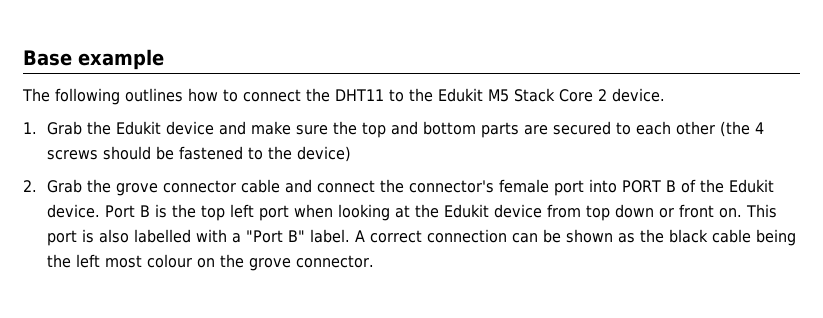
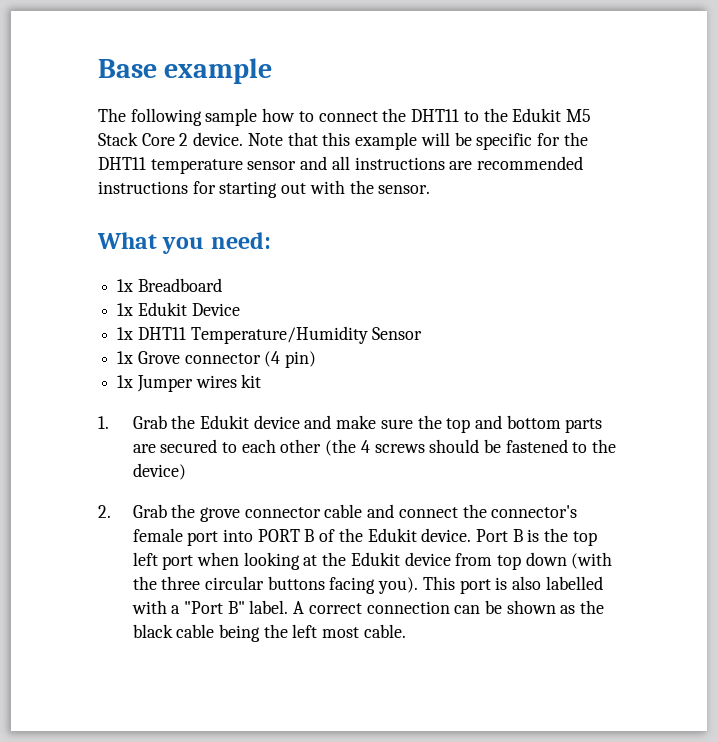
- The following outlines how to connect the DHT11 to the Edukit M5 Stack Core 2 device.
+ The following sample how to connect the DHT11 to the Edukit M5 Stack Core 2 device. Note that this example will be specific for the DHT11 temperature sensor and all instructions are recommended instructions for starting out with the sensor.
+ What you need:
+ 1x Breadboard
+ 1x Edukit Device
+ 1x DHT11 Temperature/Humidity Sensor
+ 1x Grove connector (4 pin)
+ 1x Jumper wires kit
- Port B is the top left port when looking at the Edukit device from top down or front on.
+ Port B is the top left port when looking at the Edukit device from top down (with the three circular buttons facing you).
- A correct connection can be shown as the black cable being the left most colour on the grove connector.
+ A correct connection can be shown as the black cable being the left most cable.

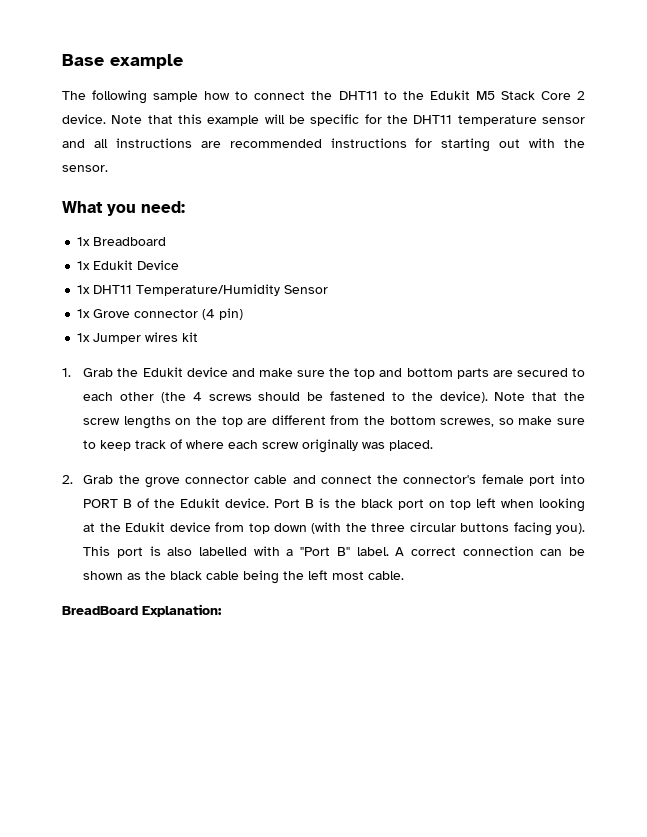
- 1. Grab the Edukit device and make sure the top and bottom parts are secured to each other (the 4 screws should be fastened to the device)
+ 1. Grab the Edukit device and make sure the top and bottom parts are secured to each other (the 4 screws should be fastened to the device). Note that the screw lengths on the top are different from the bottom screwes, so make sure to keep track of where each screw originally was placed.
- Port B is the top left port when looking at the Edukit device from top down (with the three circular buttons facing you).
+ Port B is the black port on top left when looking at the Edukit device from top down (with the three circular buttons facing you).
+ BreadBoard Explanation:

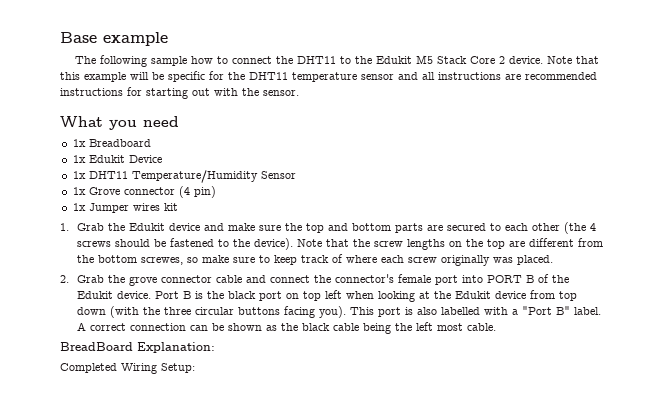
- What you need:
+ What you need
+ Completed Wiring Setup:

